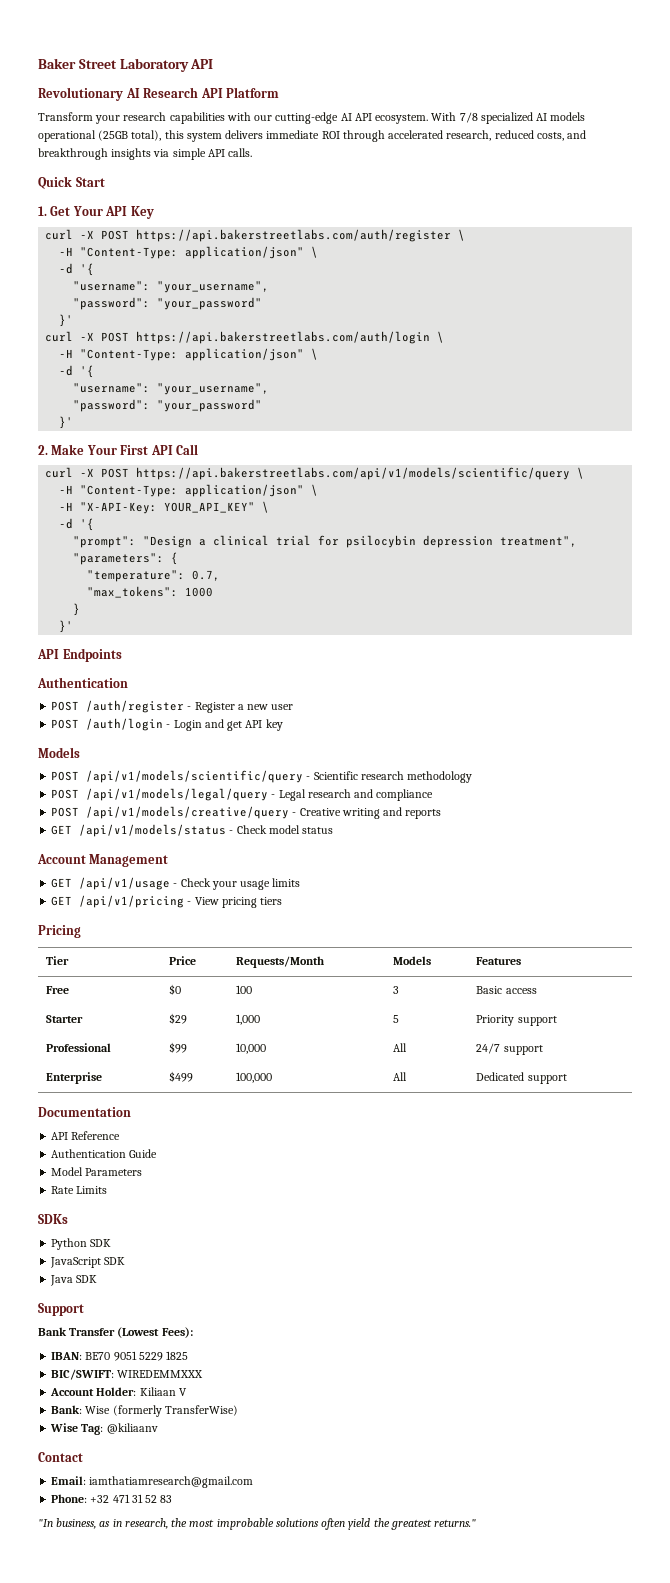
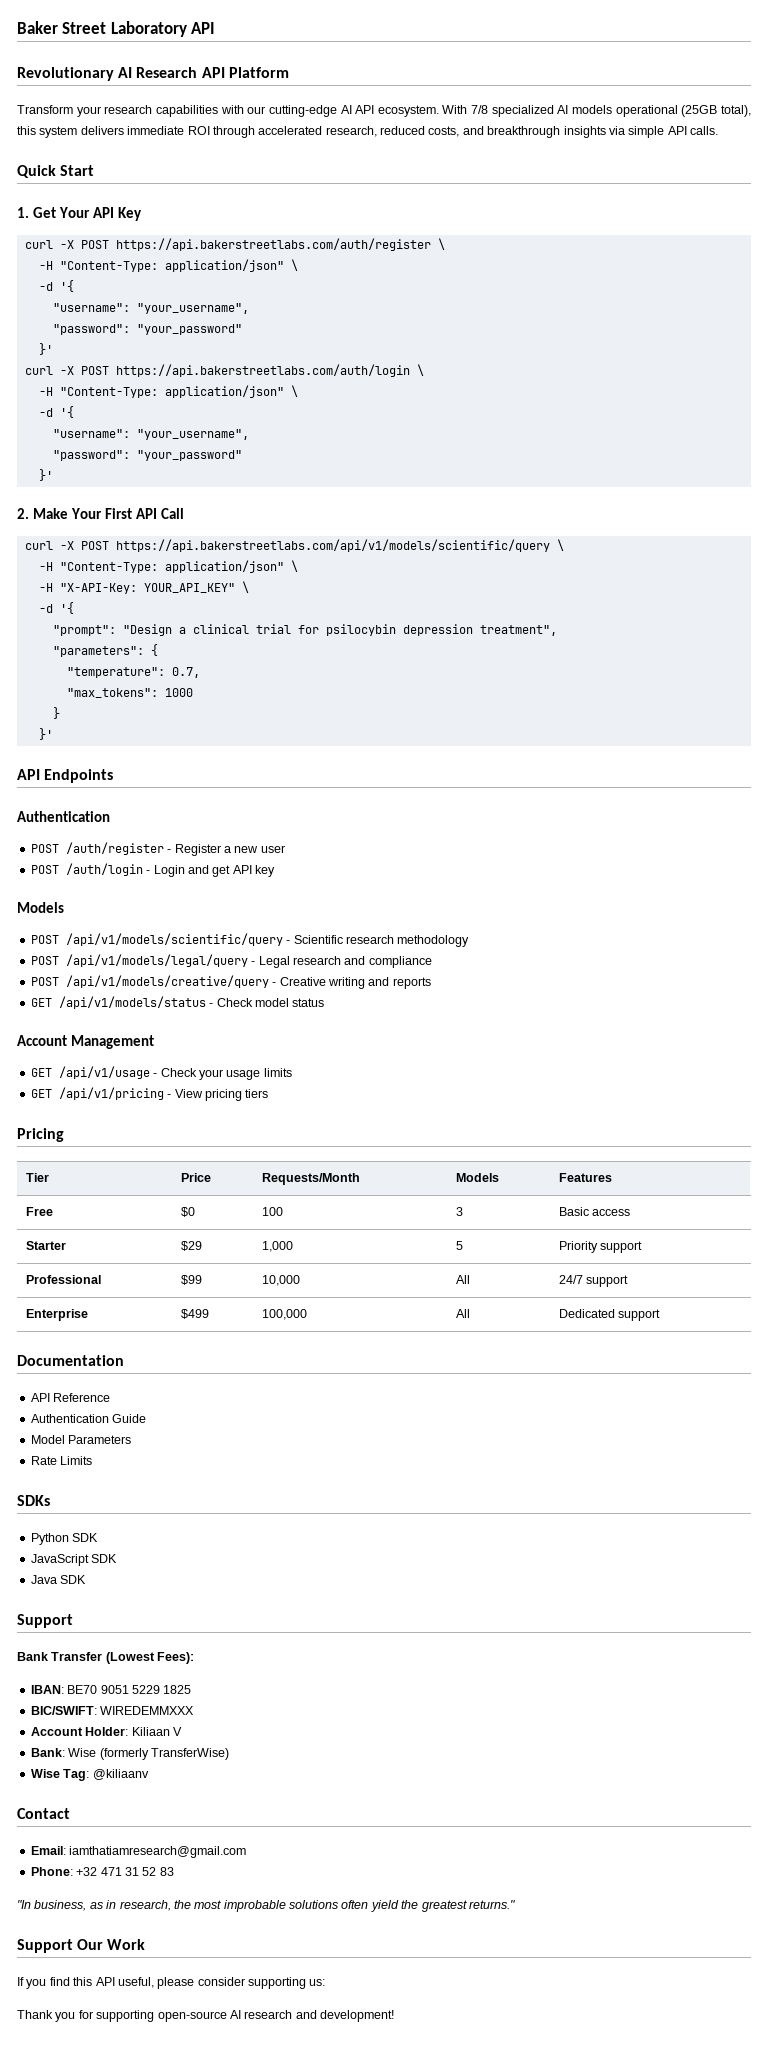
+ Support Our Work
+ If you find this API useful, please consider supporting us:
+ Thank you for supporting open-source AI research and development!

